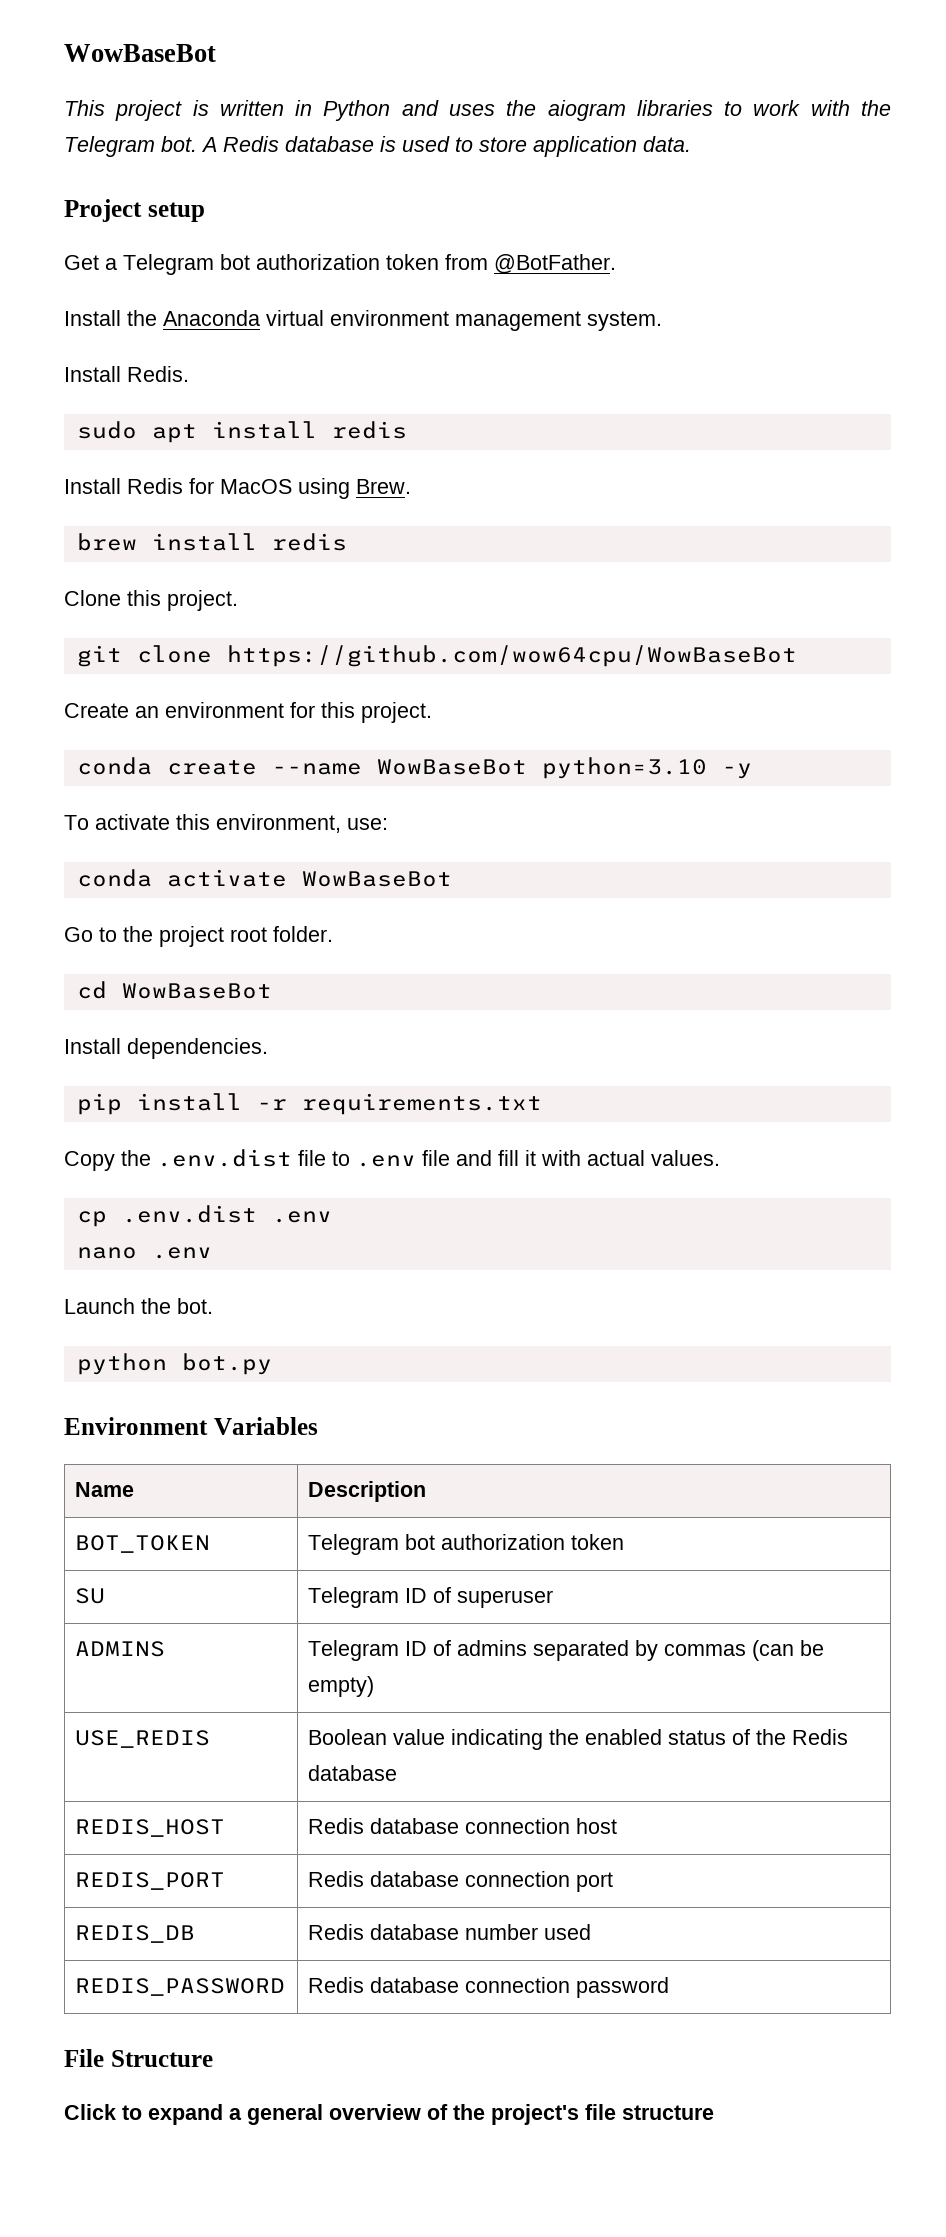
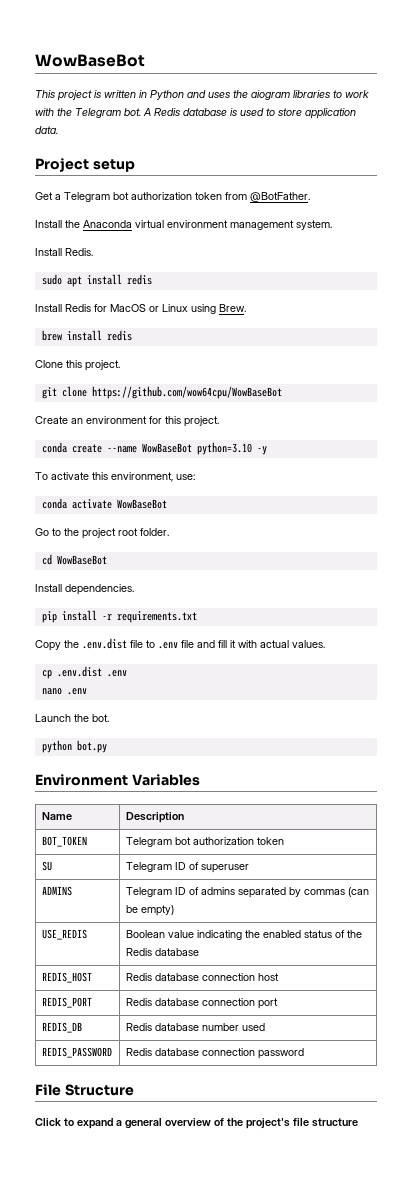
- Install Redis for MacOS using Brew.
+ Install Redis for MacOS or Linux using Brew.

